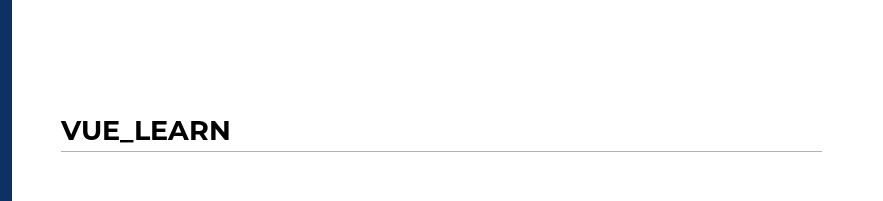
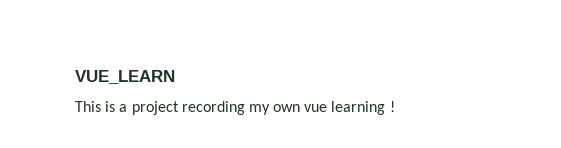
+ This is a project recording my own vue learning !

